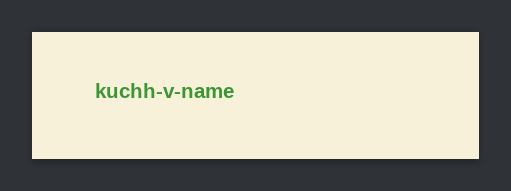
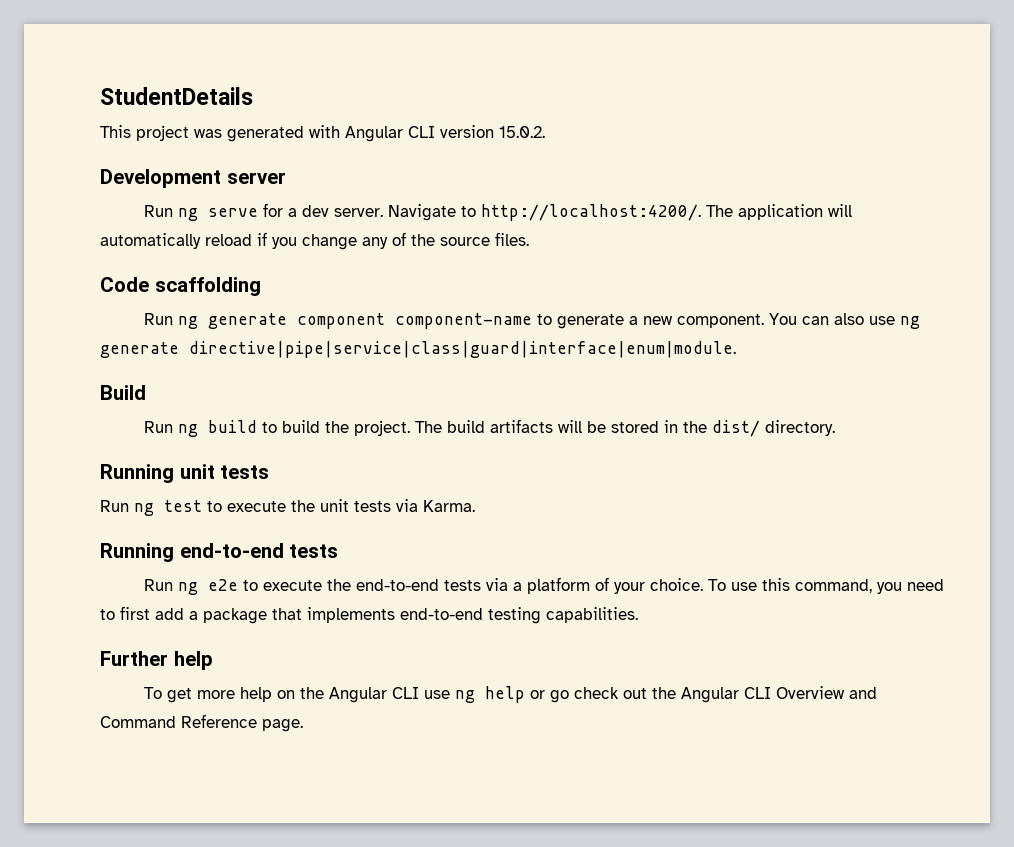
- kuchh-v-name
+ StudentDetails
+ This project was generated with Angular CLI version 15.0.2.
+ Development server
+ Run ng serve for a dev server. Navigate to http://localhost:4200/. The application will automatically reload if you change any of the source files.
+ Code scaffolding
+ Run ng generate component component-name to generate a new component. You can also use ng generate directive|pipe|service|class|guard|interface|enum|module.
+ Build
+ Run ng build to build the project. The build artifacts will be stored in the dist/ directory.
+ Running unit tests
+ Run ng test to execute the unit tests via Karma.
+ Running end-to-end tests
+ Run ng e2e to execute the end-to-end tests via a platform of your choice. To use this command, you need to first add a package that implements end-to-end testing capabilities.
+ Further help
+ To get more help on the Angular CLI use ng help or go check out the Angular CLI Overview and Command Reference page.

